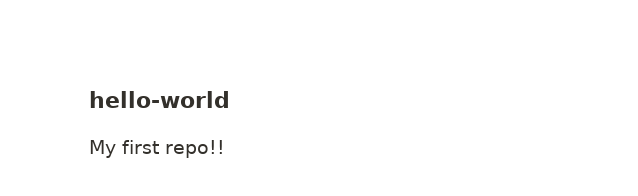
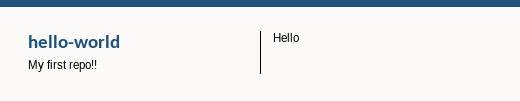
+ Hello

